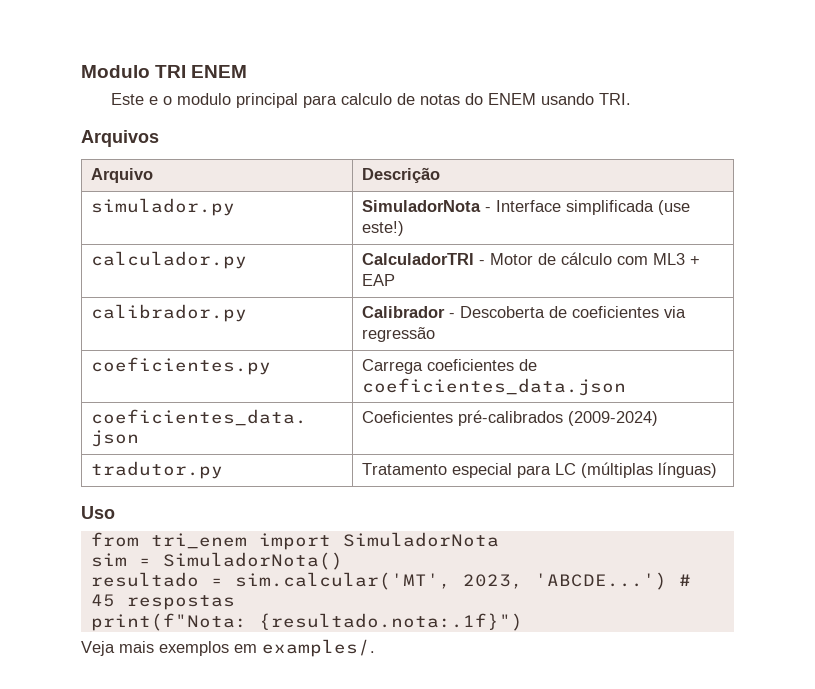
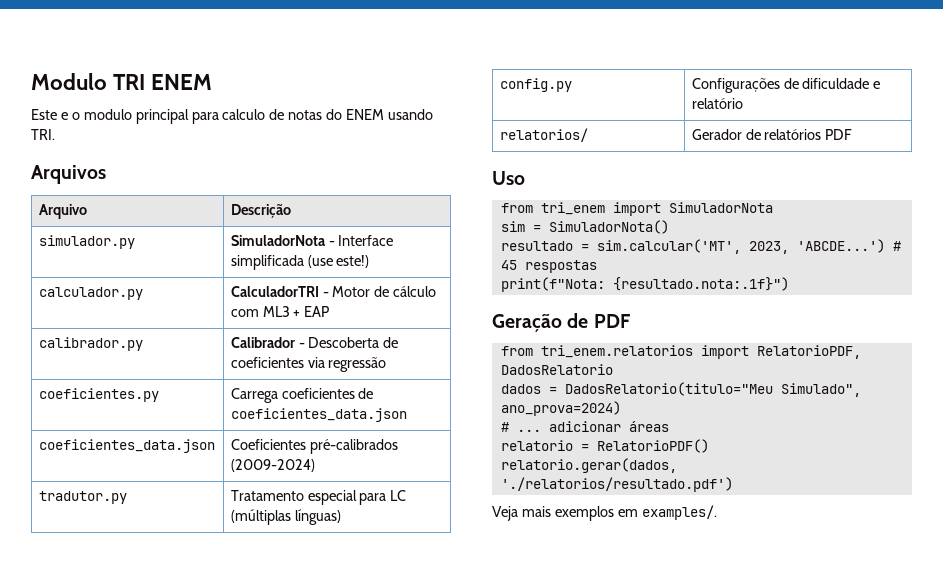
+ config.py | Configurações de dificuldade e relatório
+ relatorios/ | Gerador de relatórios PDF
+ Geração de PDF
+ from tri_enem.relatorios import RelatorioPDF, DadosRelatorio
+ dados = DadosRelatorio(titulo="Meu Simulado", ano_prova=2024)
+ # ... adicionar áreas
+ relatorio = RelatorioPDF()
+ relatorio.gerar(dados, './relatorios/resultado.pdf')

